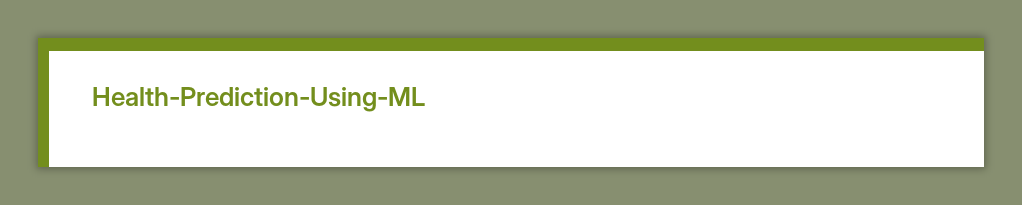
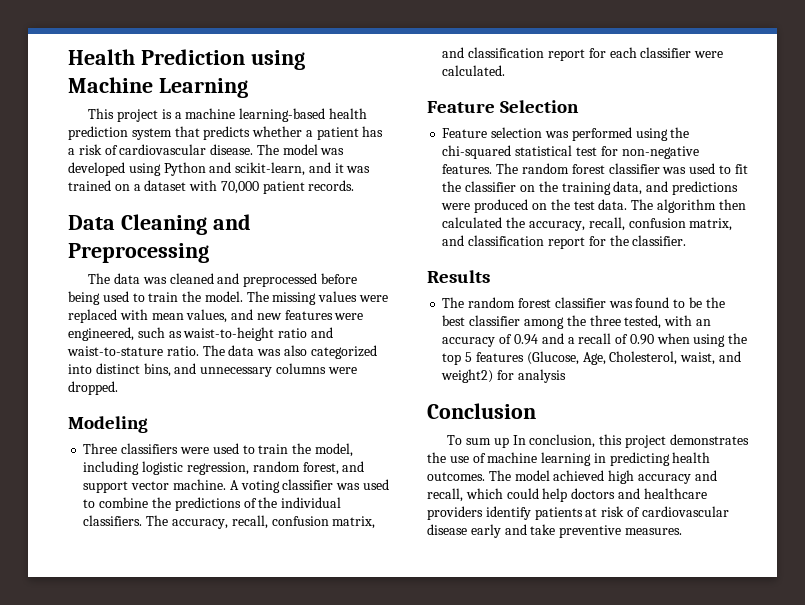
- Health-Prediction-Using-ML
+ Health Prediction using Machine Learning
+ This project is a machine learning-based health prediction system that predicts whether a patient has a risk of cardiovascular disease. The model was developed using Python and scikit-learn, and it was trained on a dataset with 70,000 patient records.
+ Data Cleaning and Preprocessing
+ The data was cleaned and preprocessed before being used to train the model. The missing values were replaced with mean values, and new features were engineered, such as waist-to-height ratio and waist-to-stature ratio. The data was also categorized into distinct bins, and unnecessary columns were dropped.
+ Modeling
+ Three classifiers were used to train the model, including logistic regression, random forest, and support vector machine. A voting classifier was used to combine the predictions of the individual classifiers. The accuracy, recall, confusion matrix, and classification report for each classifier were calculated.
+ Feature Selection
+ Feature selection was performed using the chi-squared statistical test for non-negative features. The random forest classifier was used to fit the classifier on the training data, and predictions were produced on the test data. The algorithm then calculated the accuracy, recall, confusion matrix, and classification report for the classifier.
+ Results
+ The random forest classifier was found to be the best classifier among the three tested, with an accuracy of 0.94 and a recall of 0.90 when using the top 5 features (Glucose, Age, Cholesterol, waist, and weight2) for analysis
+ Conclusion
+ To sum up In conclusion, this project demonstrates the use of machine learning in predicting health outcomes. The model achieved high accuracy and recall, which could help doctors and healthcare providers identify patients at risk of cardiovascular disease early and take preventive measures.

